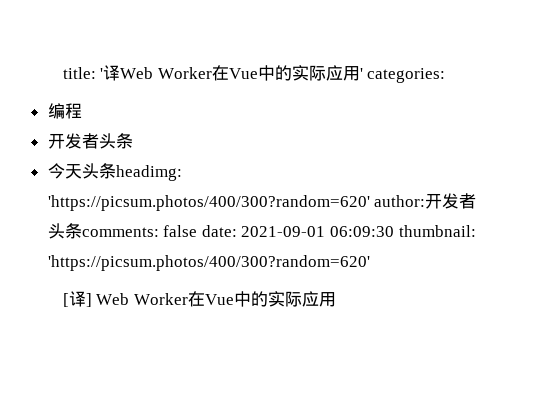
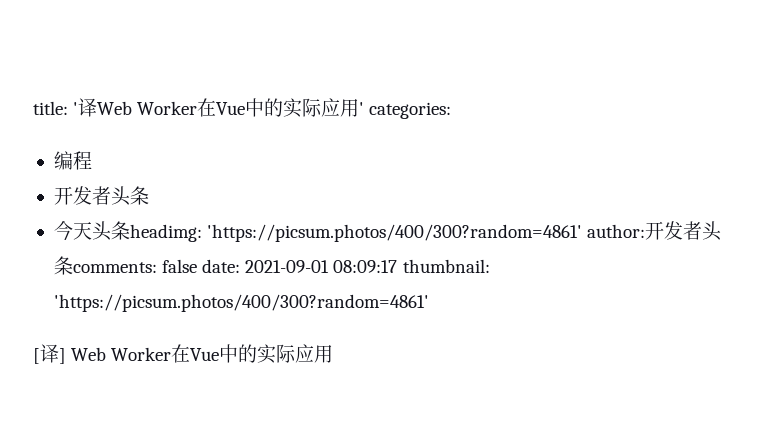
- 今天头条headimg: 'https://picsum.photos/400/300?random=620' author:开发者头条comments: false date: 2021-09-01 06:09:30 thumbnail: 'https://picsum.photos/400/300?random=620'
+ 今天头条headimg: 'https://picsum.photos/400/300?random=4861' author:开发者头条comments: false date: 2021-09-01 08:09:17 thumbnail: 'https://picsum.photos/400/300?random=4861'

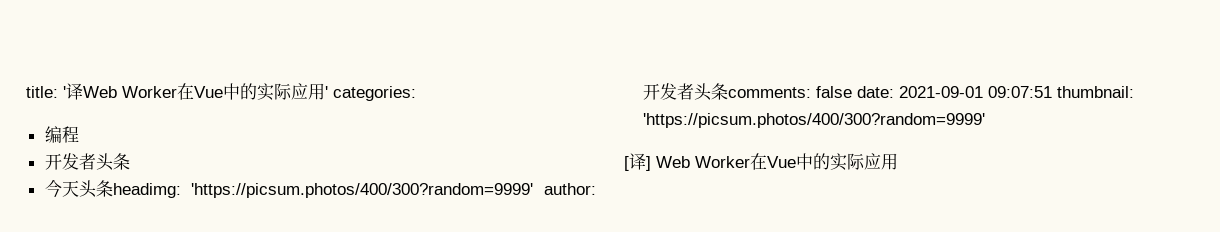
- 今天头条headimg: 'https://picsum.photos/400/300?random=4861' author:开发者头条comments: false date: 2021-09-01 08:09:17 thumbnail: 'https://picsum.photos/400/300?random=4861'
+ 今天头条headimg: 'https://picsum.photos/400/300?random=9999' author:开发者头条comments: false date: 2021-09-01 09:07:51 thumbnail: 'https://picsum.photos/400/300?random=9999'

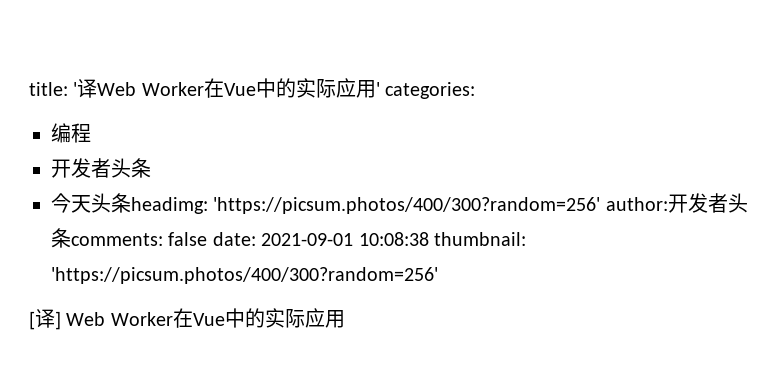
- 今天头条headimg: 'https://picsum.photos/400/300?random=9999' author:开发者头条comments: false date: 2021-09-01 09:07:51 thumbnail: 'https://picsum.photos/400/300?random=9999'
+ 今天头条headimg: 'https://picsum.photos/400/300?random=256' author:开发者头条comments: false date: 2021-09-01 10:08:38 thumbnail: 'https://picsum.photos/400/300?random=256'

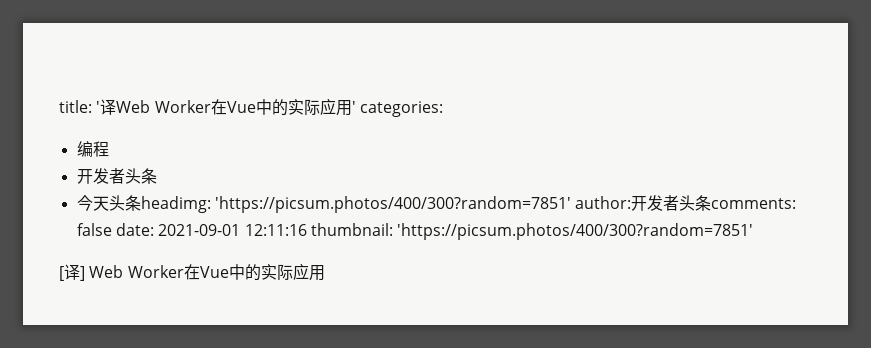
- 今天头条headimg: 'https://picsum.photos/400/300?random=256' author:开发者头条comments: false date: 2021-09-01 10:08:38 thumbnail: 'https://picsum.photos/400/300?random=256'
+ 今天头条headimg: 'https://picsum.photos/400/300?random=7851' author:开发者头条comments: false date: 2021-09-01 12:11:16 thumbnail: 'https://picsum.photos/400/300?random=7851'

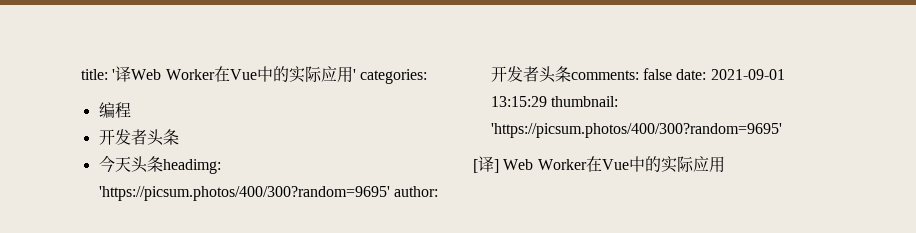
- 今天头条headimg: 'https://picsum.photos/400/300?random=7851' author:开发者头条comments: false date: 2021-09-01 12:11:16 thumbnail: 'https://picsum.photos/400/300?random=7851'
+ 今天头条headimg: 'https://picsum.photos/400/300?random=9695' author:开发者头条comments: false date: 2021-09-01 13:15:29 thumbnail: 'https://picsum.photos/400/300?random=9695'

